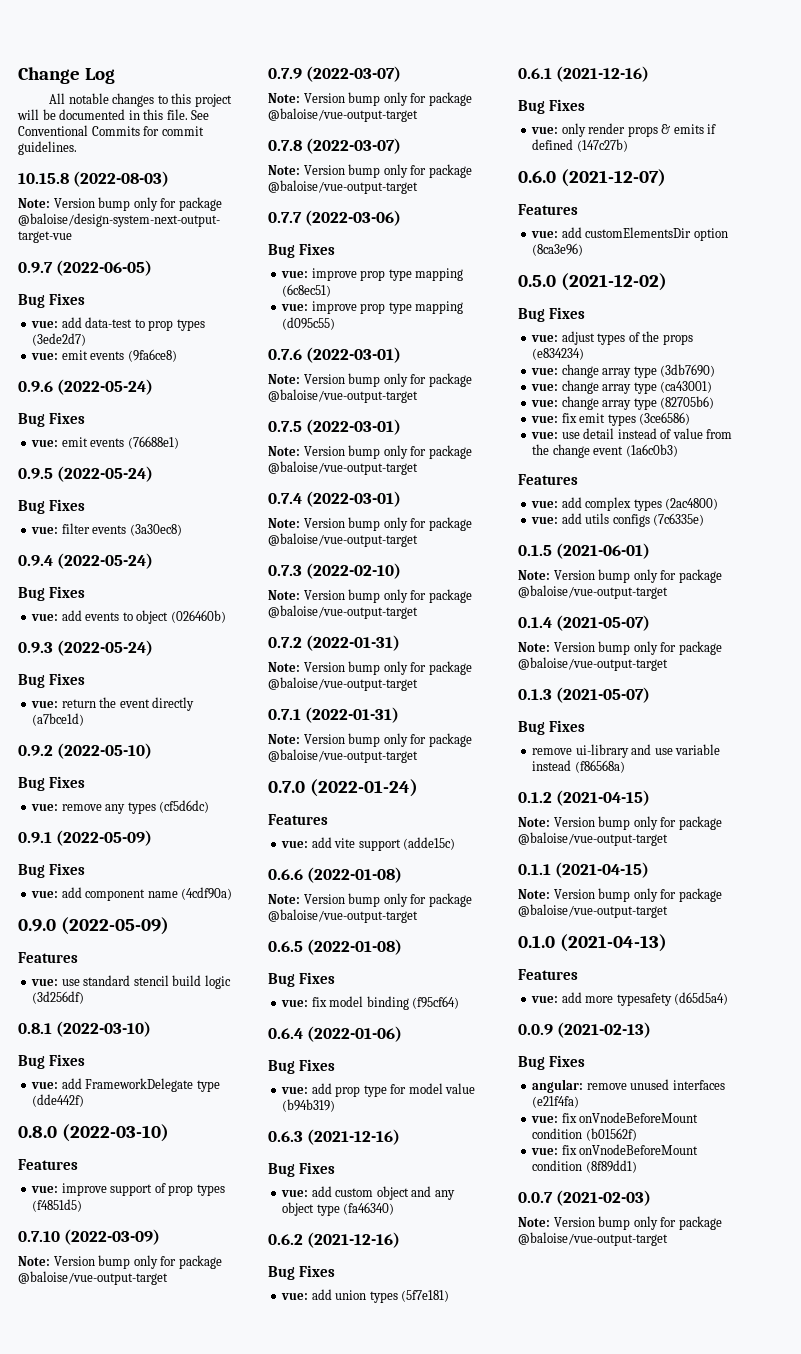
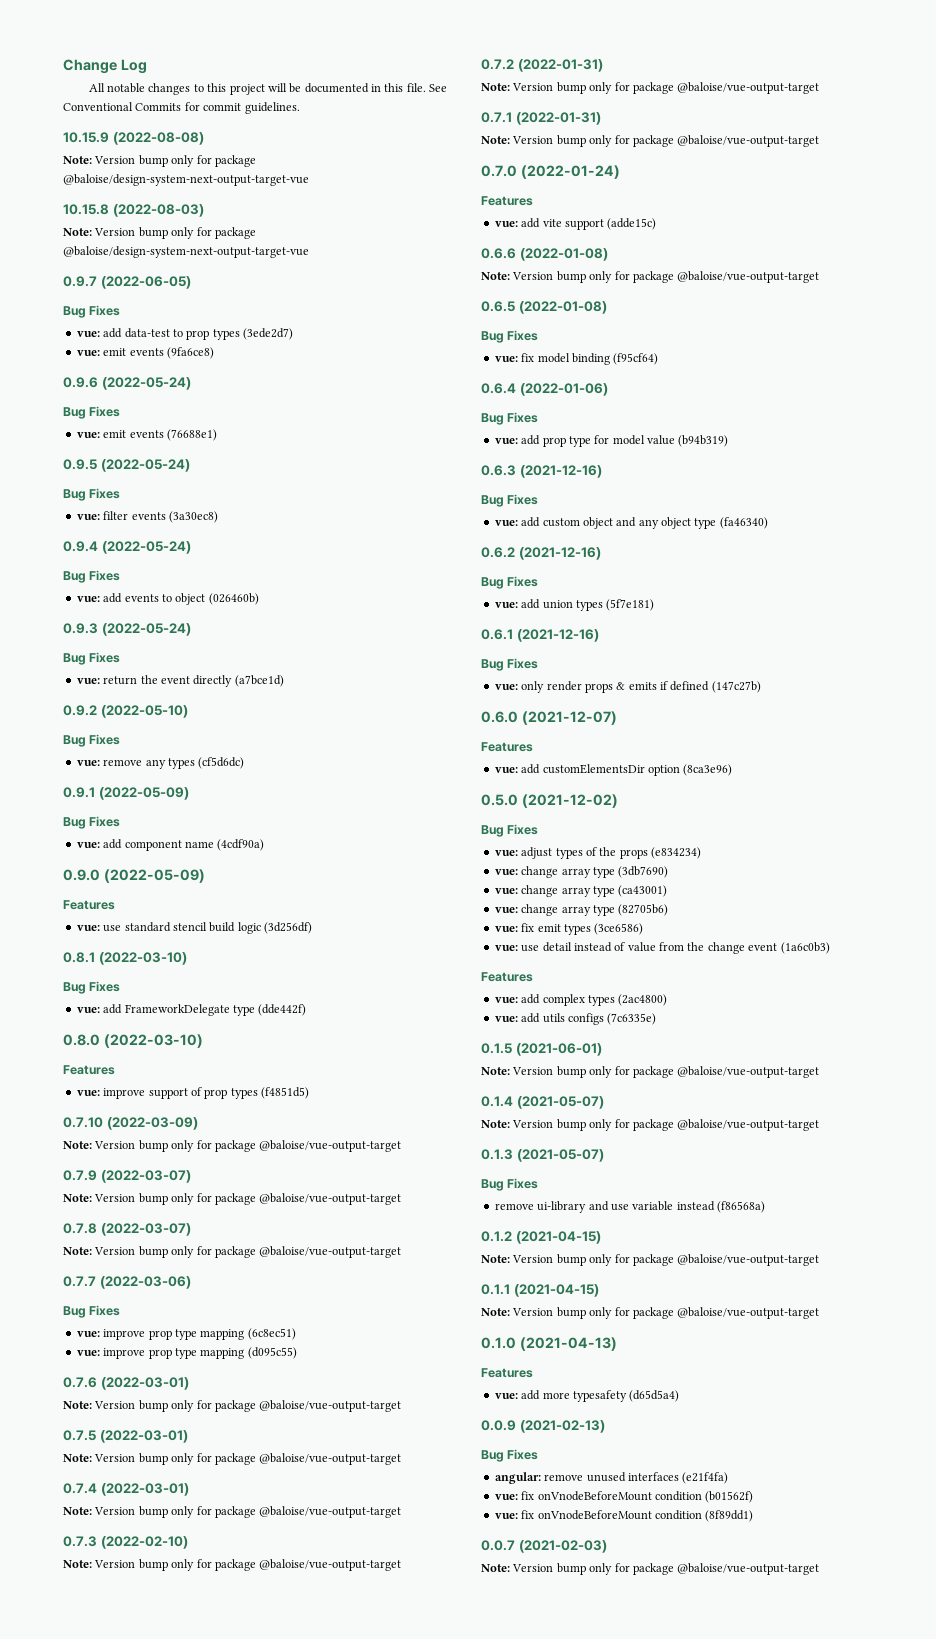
+ 10.15.9 (2022-08-08)
+ Note: Version bump only for package @baloise/design-system-next-output-target-vue

